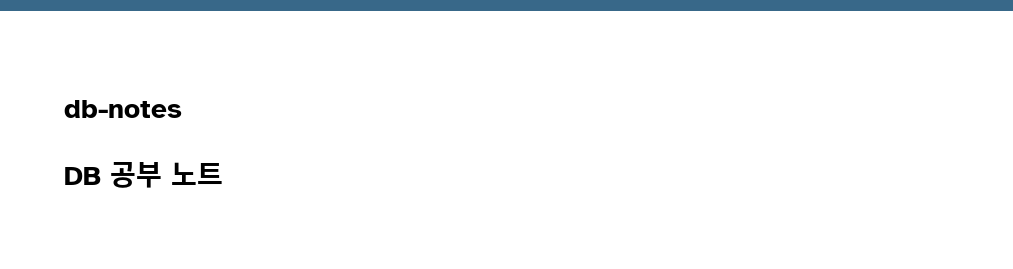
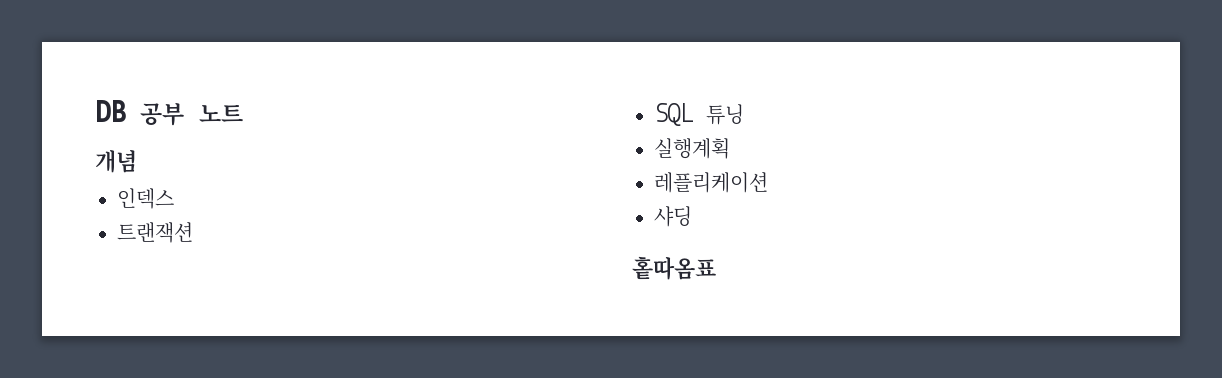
- db-notes
+ 개념
+ 인덱스
+ 트랜잭션
+ SQL 튜닝
+ 실행계획
+ 레플리케이션
+ 샤딩
+ 홑따옴표

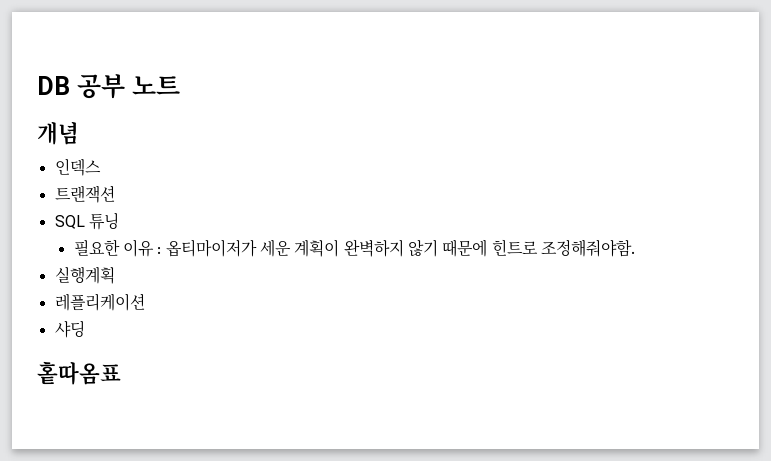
+ 필요한 이유 : 옵티마이저가 세운 계획이 완벽하지 않기 때문에 힌트로 조정해줘야함.

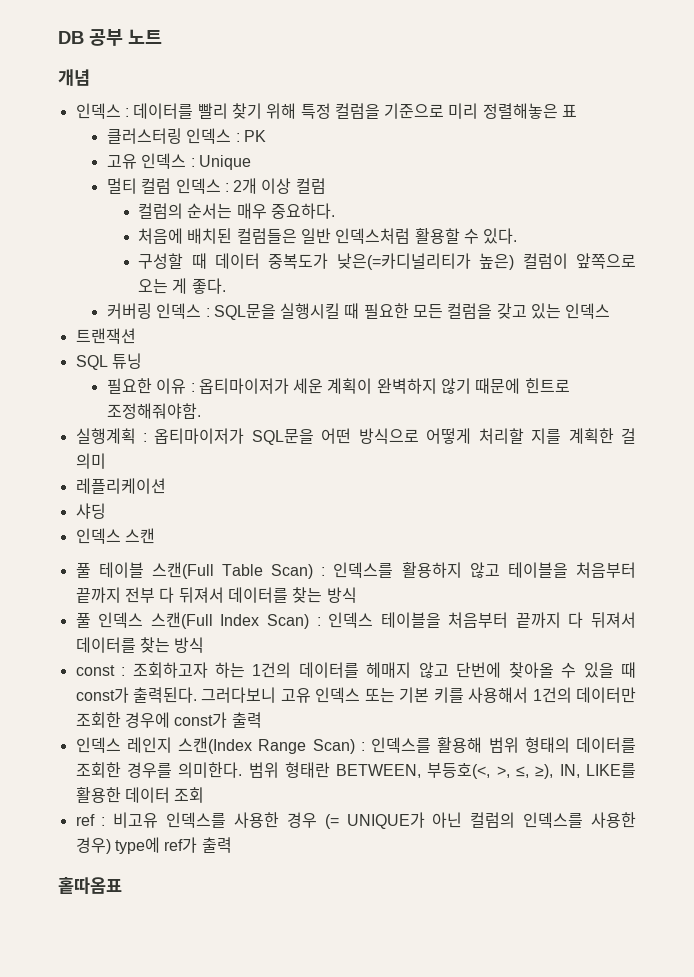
- 인덱스
+ 인덱스 : 데이터를 빨리 찾기 위해 특정 컬럼을 기준으로 미리 정렬해놓은 표
+ 클러스터링 인덱스 : PK
+ 고유 인덱스 : Unique
+ 멀티 컬럼 인덱스 : 2개 이상 컬럼
+ 컬럼의 순서는 매우 중요하다.
+ 처음에 배치된 컬럼들은 일반 인덱스처럼 활용할 수 있다.
+ 구성할 때 데이터 중복도가 낮은(=카디널리티가 높은) 컬럼이 앞쪽으로 오는 게 좋다.
+ 커버링 인덱스 : SQL문을 실행시킬 때 필요한 모든 컬럼을 갖고 있는 인덱스
- 실행계획
+ 실행계획 : 옵티마이저가 SQL문을 어떤 방식으로 어떻게 처리할 지를 계획한 걸 의미
  레플리케이션
  샤딩
+ 인덱스 스캔
+ 풀 테이블 스캔(Full Table Scan) : 인덱스를 활용하지 않고 테이블을 처음부터 끝까지 전부 다 뒤져서 데이터를 찾는 방식
+ 풀 인덱스 스캔(Full Index Scan) : 인덱스 테이블을 처음부터 끝까지 다 뒤져서 데이터를 찾는 방식
+ const : 조회하고자 하는 1건의 데이터를 헤매지 않고 단번에 찾아올 수 있을 때 const가 출력된다. 그러다보니 고유 인덱스 또는 기본 키를 사용해서 1건의 데이터만 조회한 경우에 const가 출력
+ 인덱스 레인지 스캔(Index Range Scan) : 인덱스를 활용해 범위 형태의 데이터를 조회한 경우를 의미한다. 범위 형태란 BETWEEN, 부등호(<, >, ≤, ≥), IN, LIKE를 활용한 데이터 조회
+ ref : 비고유 인덱스를 사용한 경우 (= UNIQUE가 아닌 컬럼의 인덱스를 사용한 경우) type에 ref가 출력

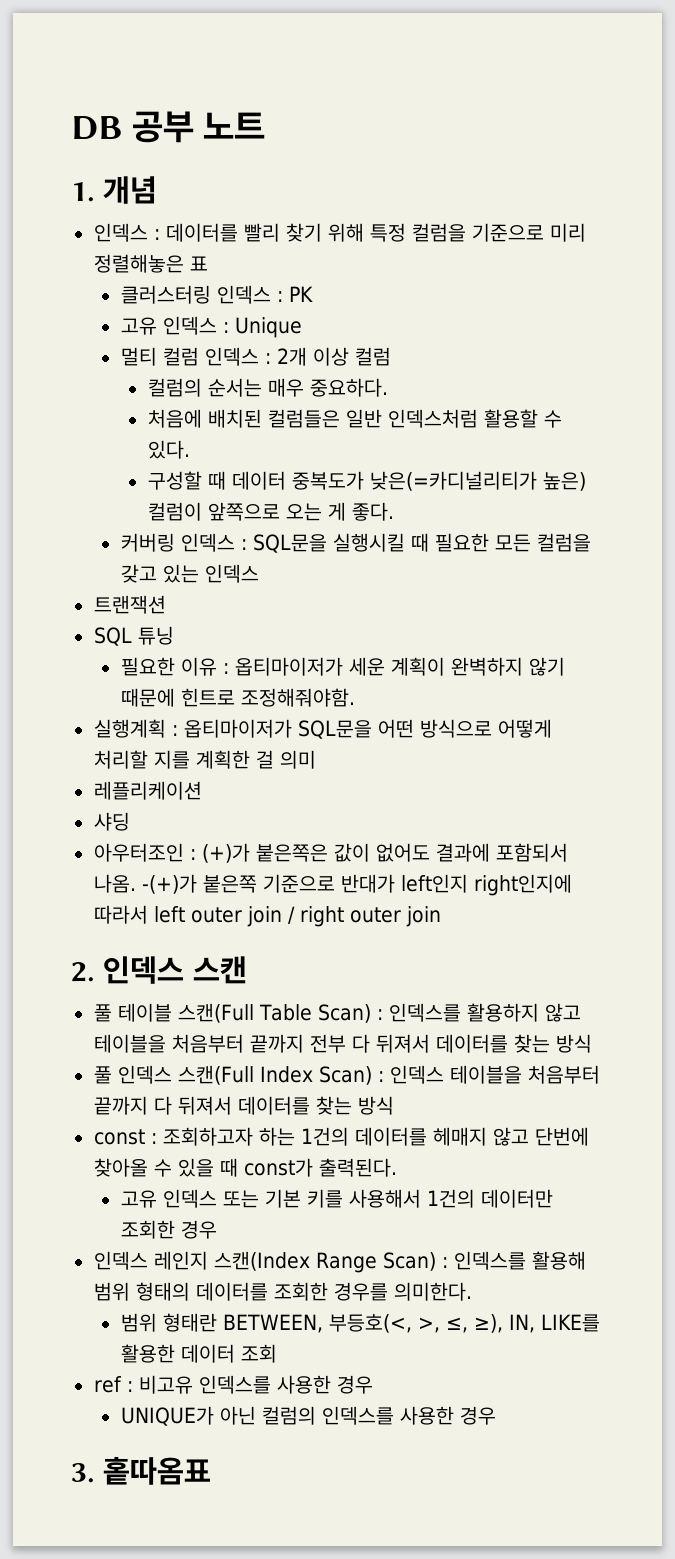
- 개념
+ 1. 개념
- 인덱스 스캔
+ 아우터조인 : (+)가 붙은쪽은 값이 없어도 결과에 포함되서 나옴. -(+)가 붙은쪽 기준으로 반대가 left인지 right인지에 따라서 left outer join / right outer join
+ 2. 인덱스 스캔
- const : 조회하고자 하는 1건의 데이터를 헤매지 않고 단번에 찾아올 수 있을 때 const가 출력된다. 그러다보니 고유 인덱스 또는 기본 키를 사용해서 1건의 데이터만 조회한 경우에 const가 출력
+ const : 조회하고자 하는 1건의 데이터를 헤매지 않고 단번에 찾아올 수 있을 때 const가 출력된다.
+ 고유 인덱스 또는 기본 키를 사용해서 1건의 데이터만 조회한 경우
- 인덱스 레인지 스캔(Index Range Scan) : 인덱스를 활용해 범위 형태의 데이터를 조회한 경우를 의미한다. 범위 형태란 BETWEEN, 부등호(<, >, ≤, ≥), IN, LIKE를 활용한 데이터 조회
+ 인덱스 레인지 스캔(Index Range Scan) : 인덱스를 활용해 범위 형태의 데이터를 조회한 경우를 의미한다.
+ 범위 형태란 BETWEEN, 부등호(<, >, ≤, ≥), IN, LIKE를 활용한 데이터 조회
- ref : 비고유 인덱스를 사용한 경우 (= UNIQUE가 아닌 컬럼의 인덱스를 사용한 경우) type에 ref가 출력
- 홑따옴표
+ ref : 비고유 인덱스를 사용한 경우
+ UNIQUE가 아닌 컬럼의 인덱스를 사용한 경우
+ 3. 홑따옴표

